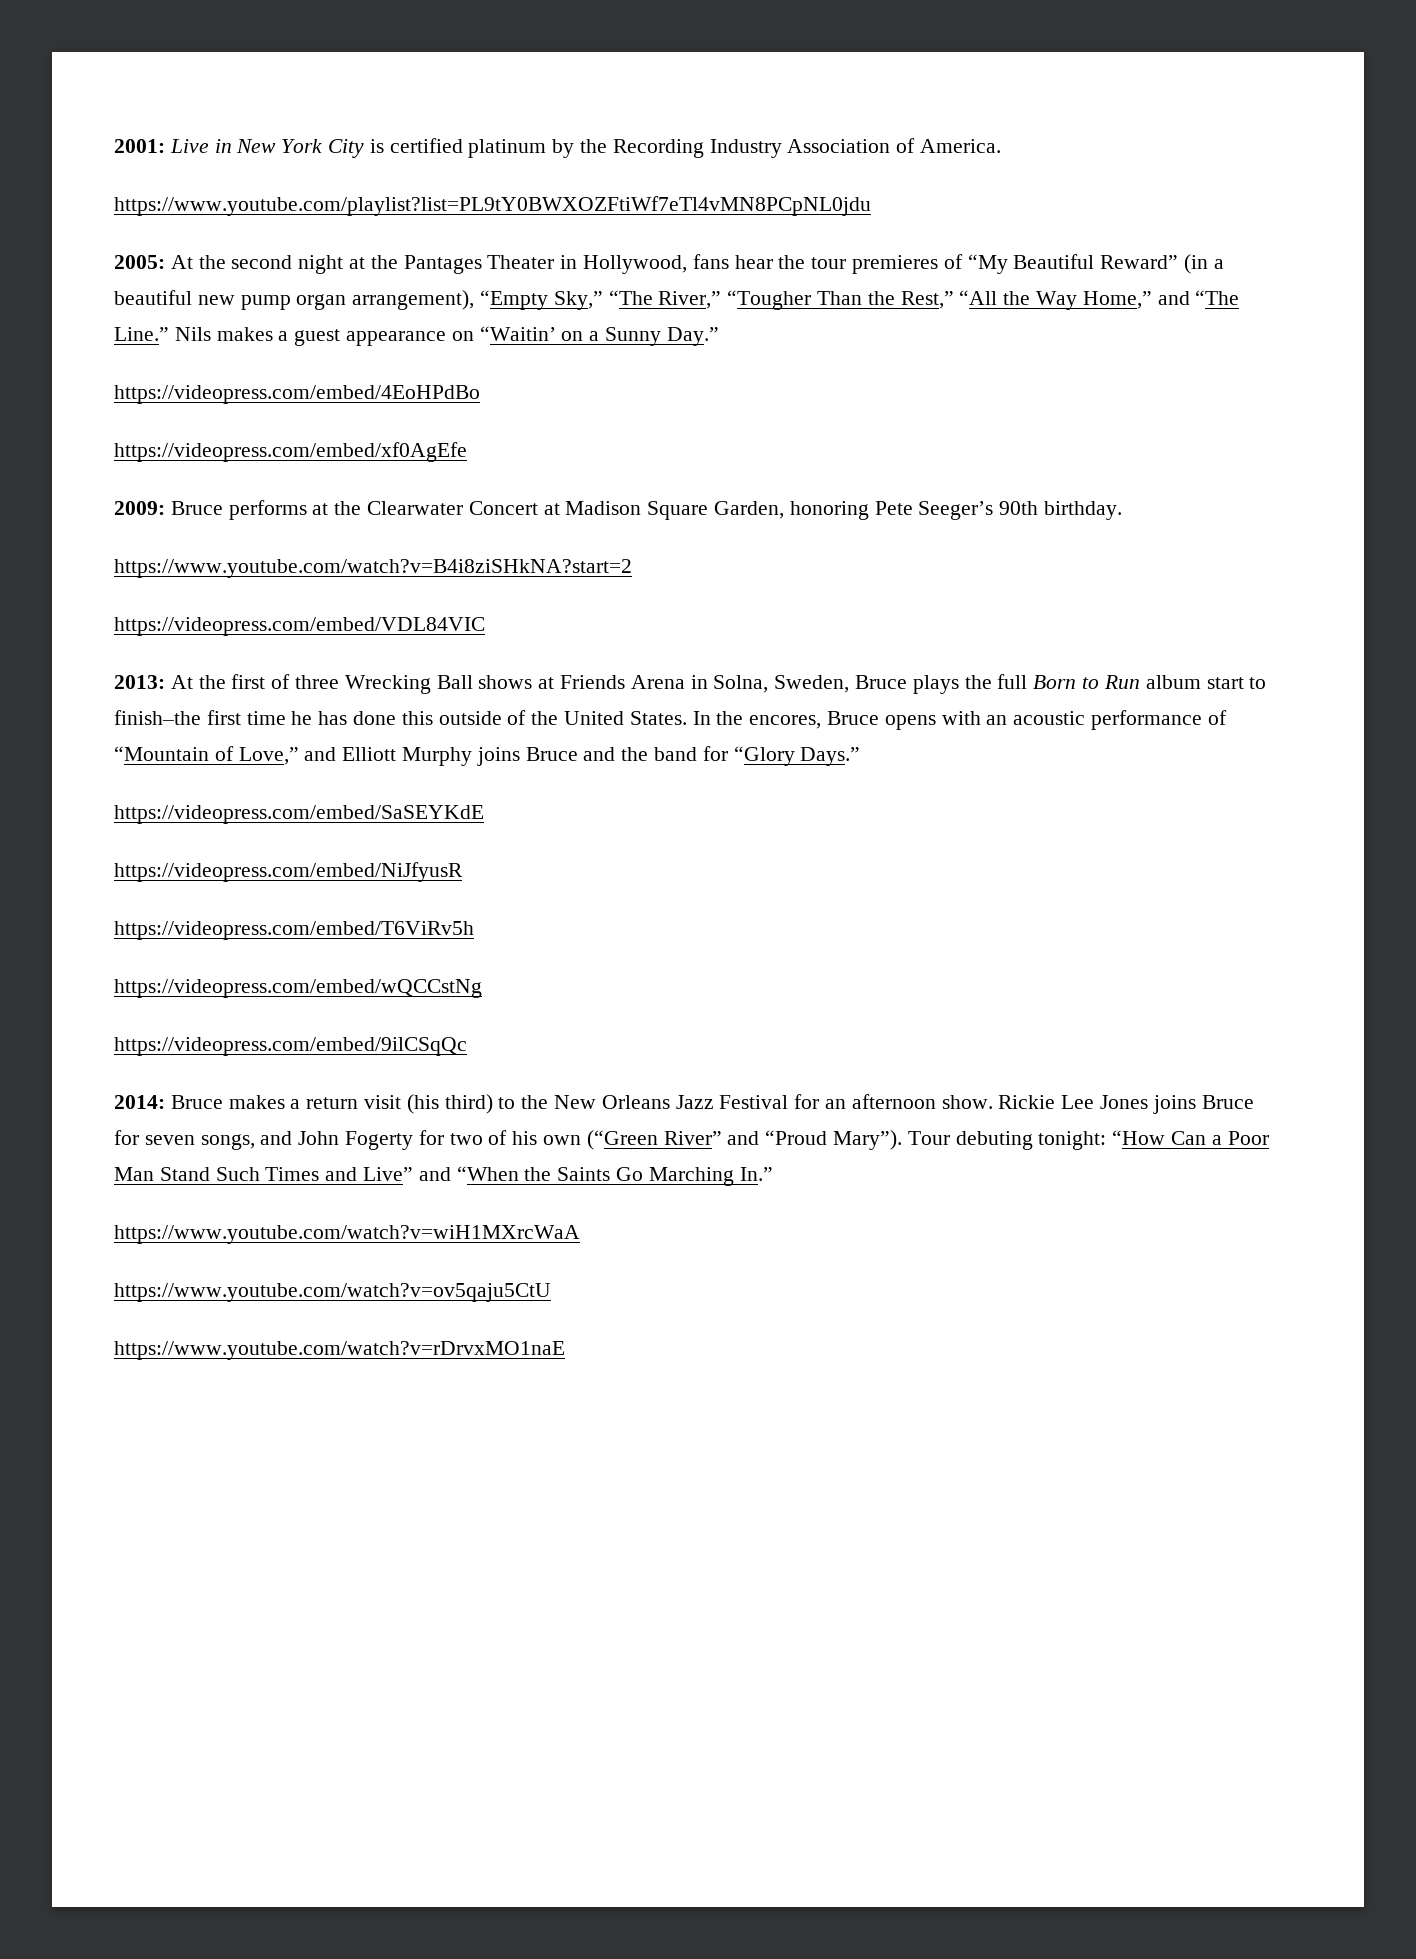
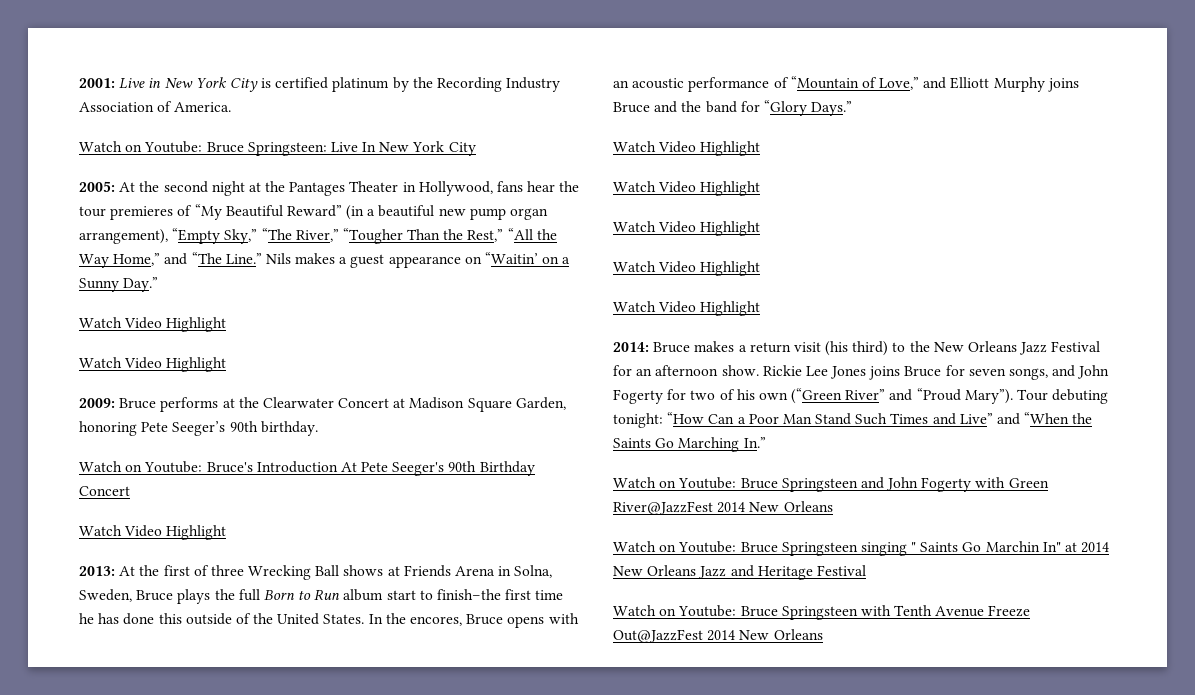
- https://www.youtube.com/playlist?list=PL9tY0BWXOZFtiWf7eTl4vMN8PCpNL0jdu
+ Watch on Youtube: Bruce Springsteen: Live In New York City
  Nils makes a guest appearance on “Waitin’ on a Sunny Day.”
- https://videopress.com/embed/4EoHPdBo
- https://videopress.com/embed/xf0AgEfe
+ Watch Video Highlight
+ Watch Video Highlight
- https://www.youtube.com/watch?v=B4i8ziSHkNA?start=2
- https://videopress.com/embed/VDL84VIC
+ Watch on Youtube: Bruce's Introduction At Pete Seeger's 90th Birthday Concert
+ Watch Video Highlight
  In the encores, Bruce opens with an acoustic performance of “Mountain of Love,” and Elliott Murphy joins Bruce and the band for “Glory Days.”
- https://videopress.com/embed/SaSEYKdE
- https://videopress.com/embed/NiJfyusR
- https://videopress.com/embed/T6ViRv5h
- https://videopress.com/embed/wQCCstNg
- https://videopress.com/embed/9ilCSqQc
+ Watch Video Highlight
+ Watch Video Highlight
+ Watch Video Highlight
+ Watch Video Highlight
+ Watch Video Highlight
- https://www.youtube.com/watch?v=wiH1MXrcWaA
- https://www.youtube.com/watch?v=ov5qaju5CtU
- https://www.youtube.com/watch?v=rDrvxMO1naE
+ Watch on Youtube: Bruce Springsteen and John Fogerty with Green River@JazzFest 2014 New Orleans
+ Watch on Youtube: Bruce Springsteen singing " Saints Go Marchin In" at 2014 New Orleans Jazz and Heritage Festival
+ Watch on Youtube: Bruce Springsteen with Tenth Avenue Freeze Out@JazzFest 2014 New Orleans

